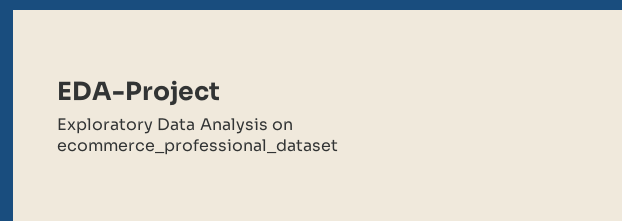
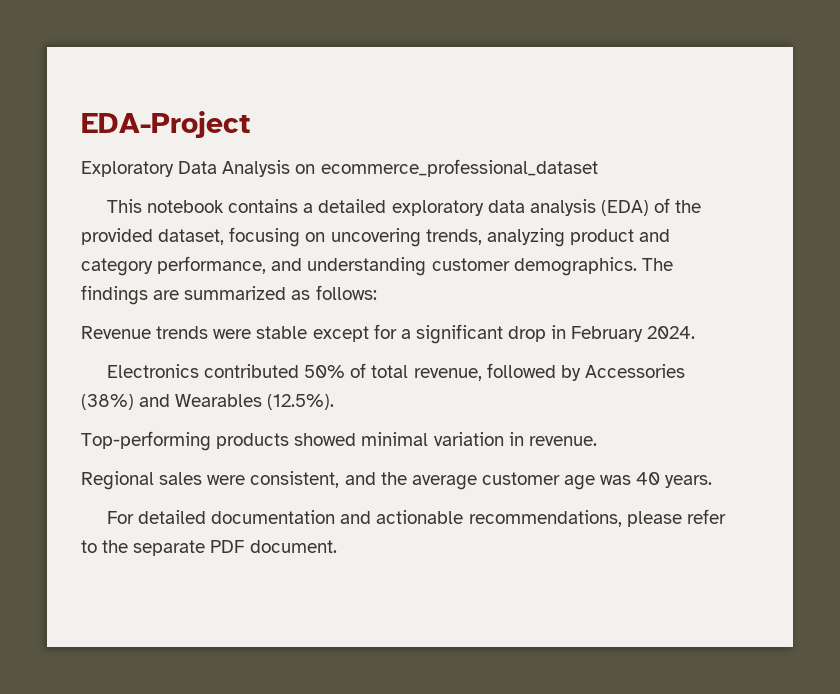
+ This notebook contains a detailed exploratory data analysis (EDA) of the provided dataset, focusing on uncovering trends, analyzing product and category performance, and understanding customer demographics. The findings are summarized as follows:
+ Revenue trends were stable except for a significant drop in February 2024.
+ Electronics contributed 50% of total revenue, followed by Accessories (38%) and Wearables (12.5%).
+ Top-performing products showed minimal variation in revenue.
+ Regional sales were consistent, and the average customer age was 40 years.
+ For detailed documentation and actionable recommendations, please refer to the separate PDF document.

